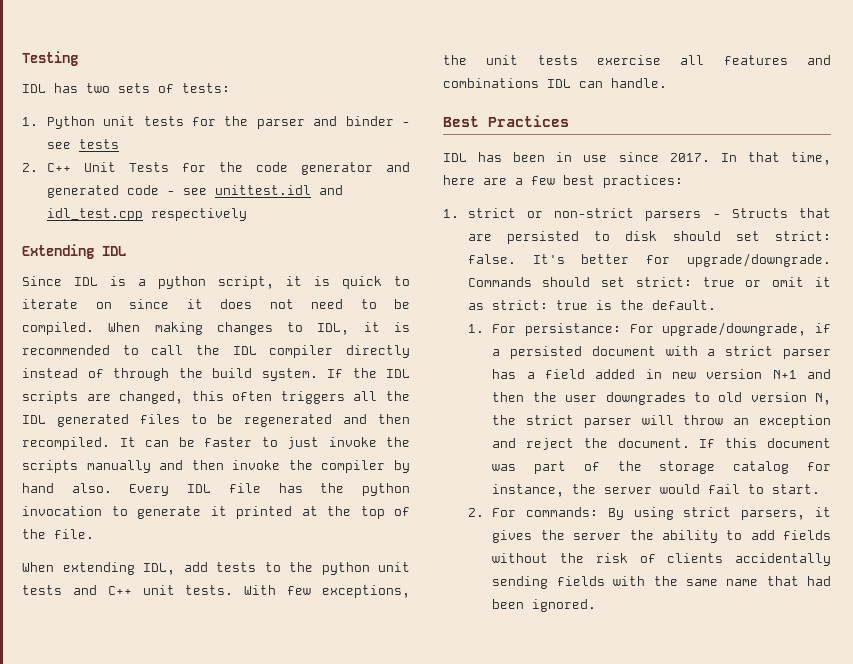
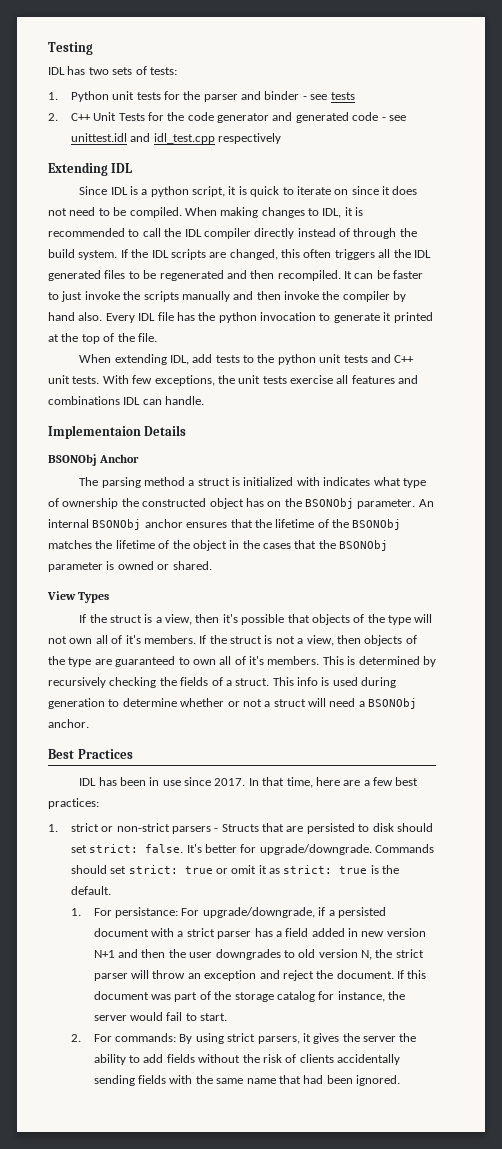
+ Implementaion Details
+ BSONObj Anchor
+ The parsing method a struct is initialized with indicates what type of ownership the constructed object has on the BSONObj parameter. An internal BSONObj anchor ensures that the lifetime of the BSONObj matches the lifetime of the object in the cases that the BSONObj parameter is owned or shared.
+ View Types
+ If the struct is a view, then it's possible that objects of the type will not own all of it's members. If the struct is not a view, then objects of the type are guaranteed to own all of it's members. This is determined by recursively checking the fields of a struct. This info is used during generation to determine whether or not a struct will need a BSONObj anchor.

